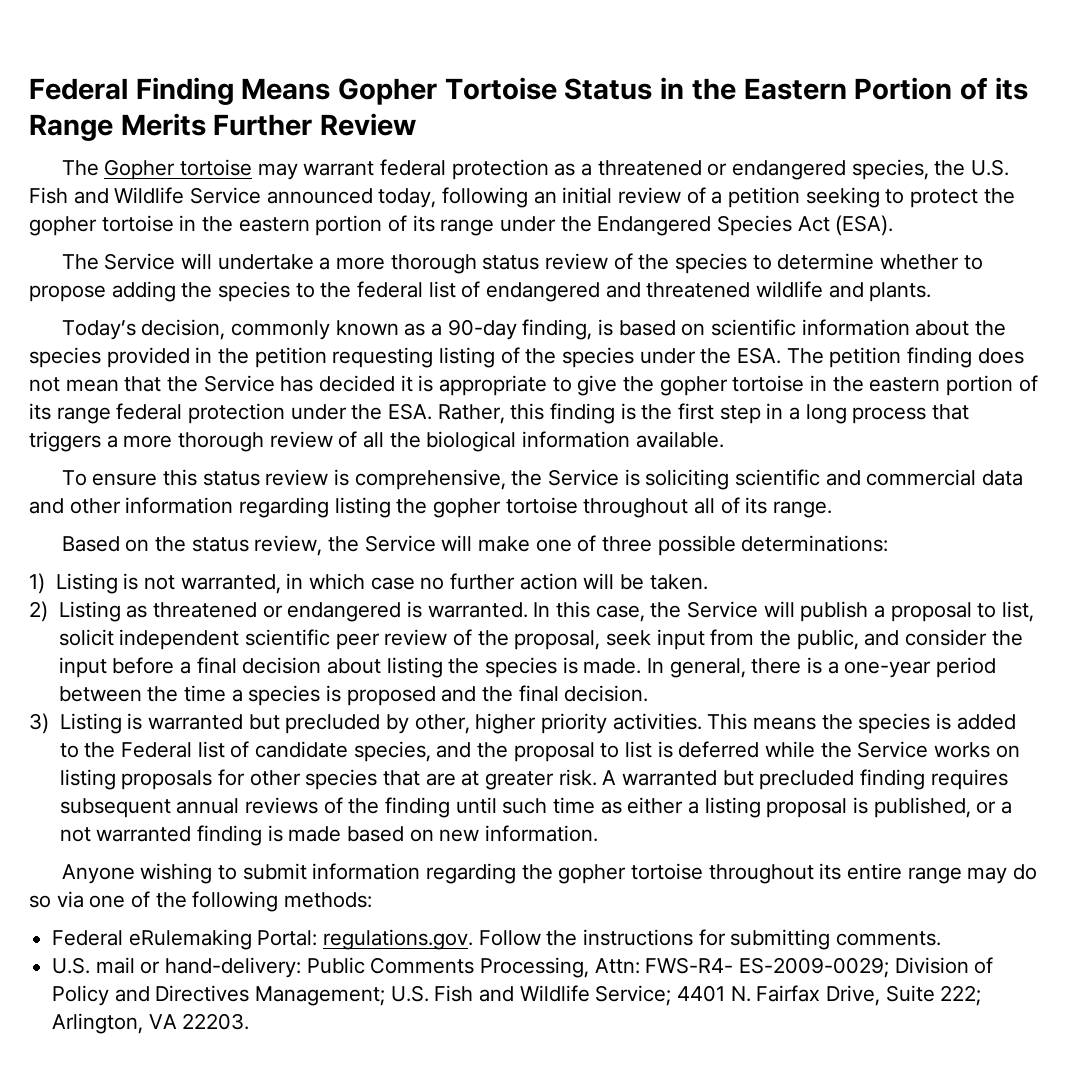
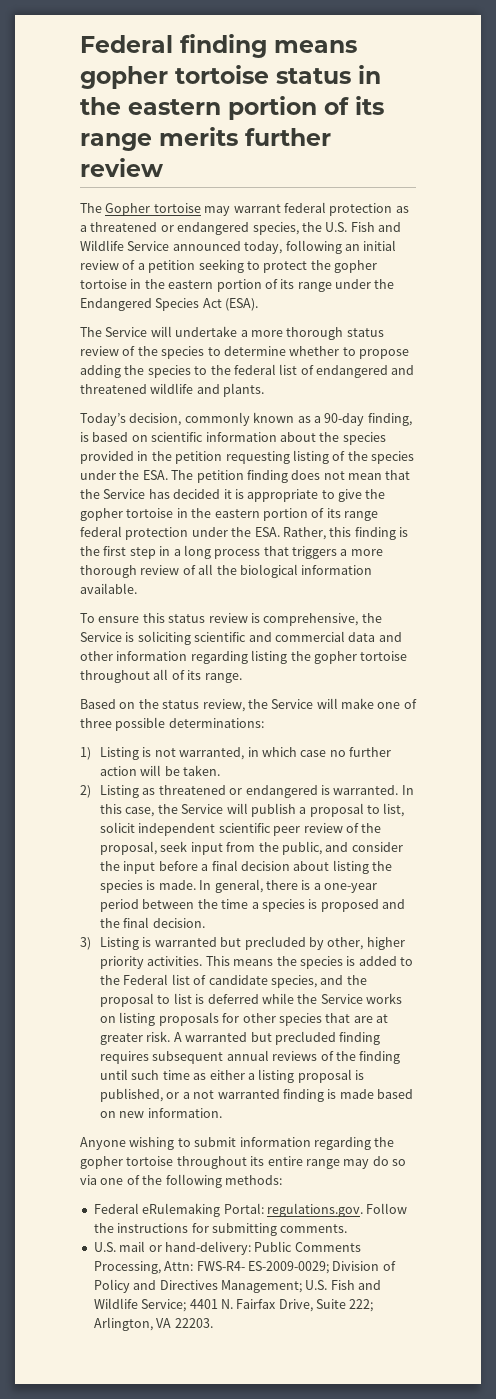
- Federal Finding Means Gopher Tortoise Status in the Eastern Portion of its Range Merits Further Review
+ Federal finding means gopher tortoise status in the eastern portion of its range merits further review

